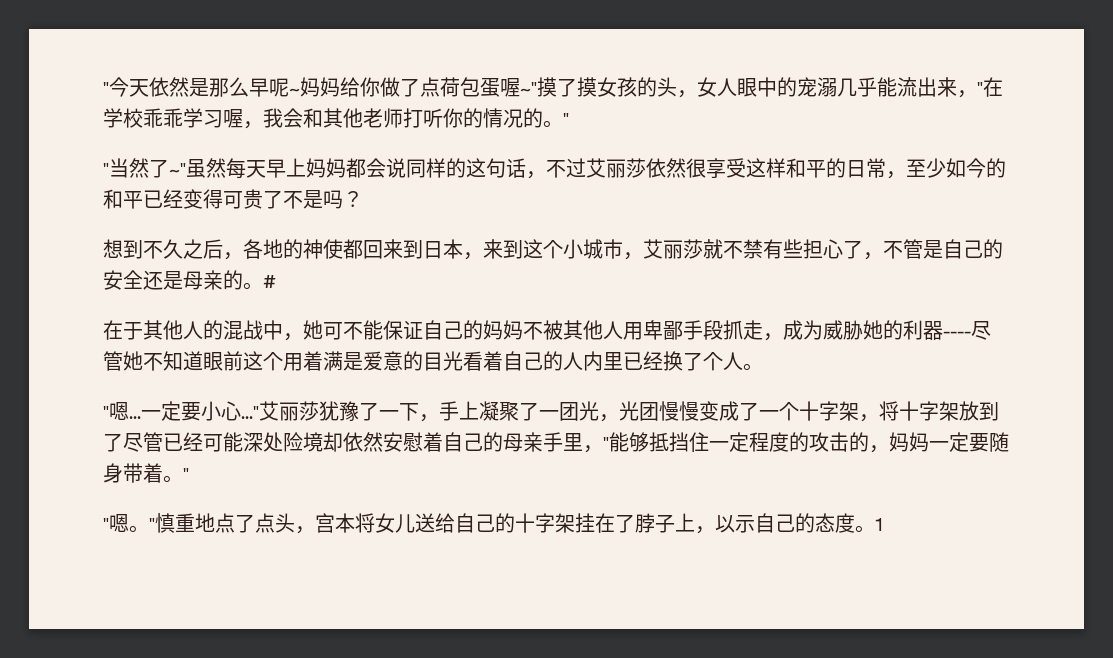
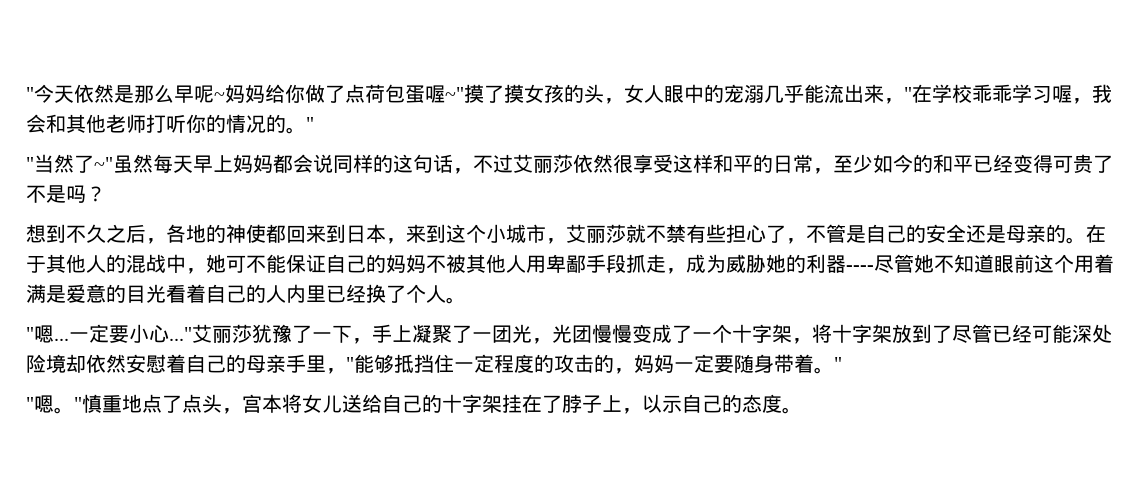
- 想到不久之后，各地的神使都回来到日本，来到这个小城市，艾丽莎就不禁有些担心了，不管是自己的安全还是母亲的。#
- 在于其他人的混战中，她可不能保证自己的妈妈不被其他人用卑鄙手段抓走，成为威胁她的利器----尽管她不知道眼前这个用着满是爱意的目光看着自己的人内里已经换了个人。
+ 想到不久之后，各地的神使都回来到日本，来到这个小城市，艾丽莎就不禁有些担心了，不管是自己的安全还是母亲的。在于其他人的混战中，她可不能保证自己的妈妈不被其他人用卑鄙手段抓走，成为威胁她的利器----尽管她不知道眼前这个用着满是爱意的目光看着自己的人内里已经换了个人。
- 1

